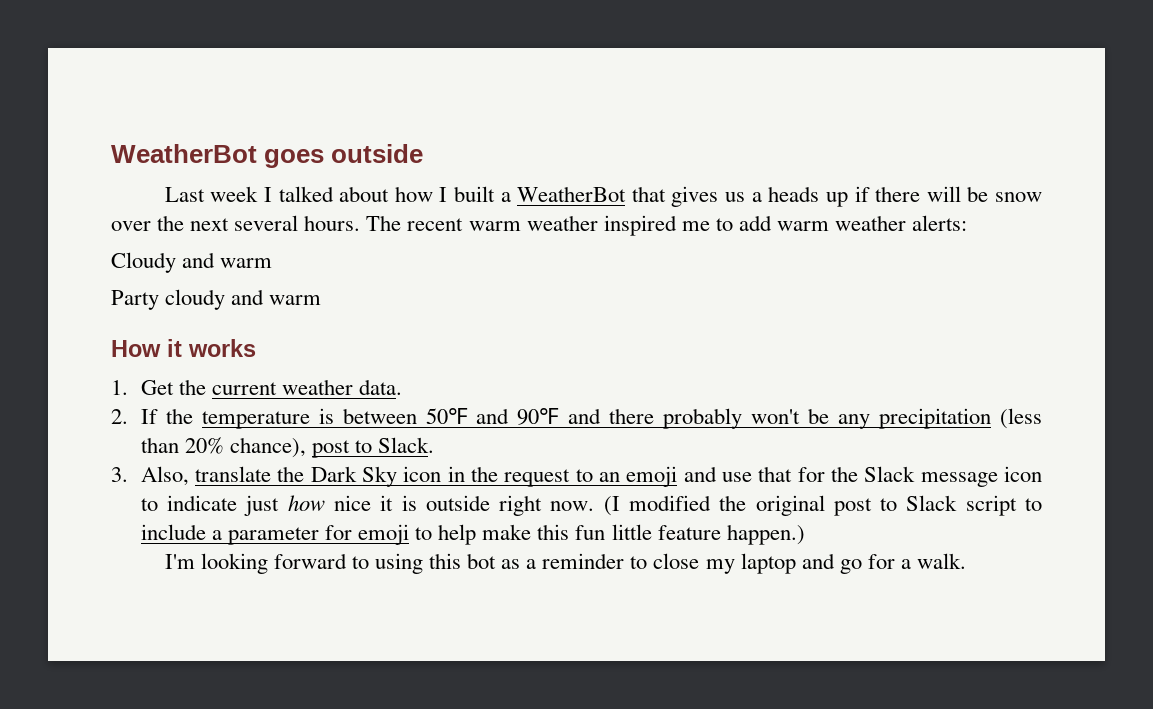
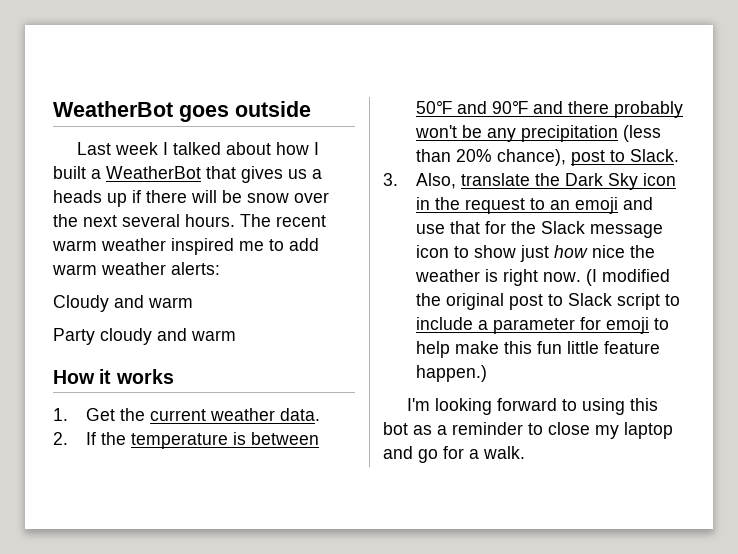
- 3. Also, translate the Dark Sky icon in the request to an emoji and use that for the Slack message icon to indicate just how nice it is outside right now.
+ 3. Also, translate the Dark Sky icon in the request to an emoji and use that for the Slack message icon to show just how nice the weather is right now.

